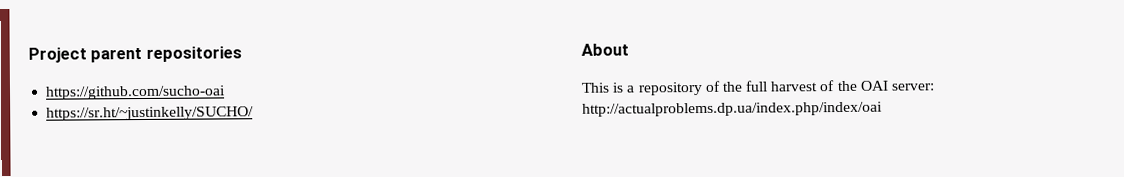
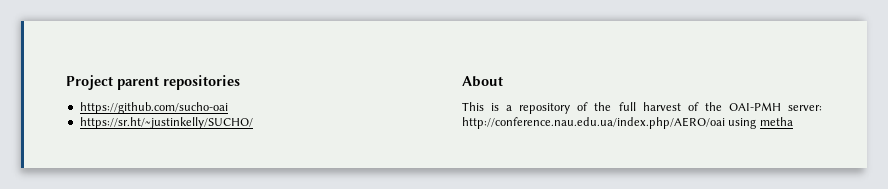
- This is a repository of the full harvest of the OAI server: http://actualproblems.dp.ua/index.php/index/oai
+ This is a repository of the full harvest of the OAI-PMH server: http://conference.nau.edu.ua/index.php/AERO/oai using metha

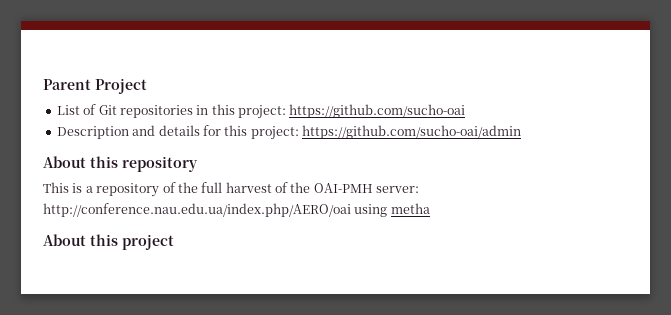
- Project parent repositories
- https://github.com/sucho-oai
- https://sr.ht/~justinkelly/SUCHO/
- About
+ Parent Project
+ List of Git repositories in this project: https://github.com/sucho-oai
+ Description and details for this project: https://github.com/sucho-oai/admin
+ About this repository
+ About this project

